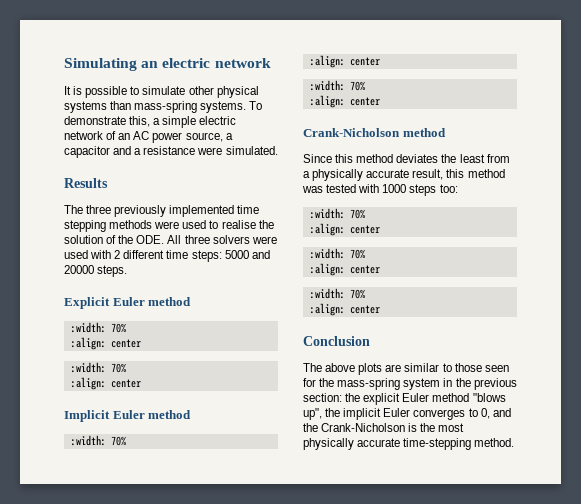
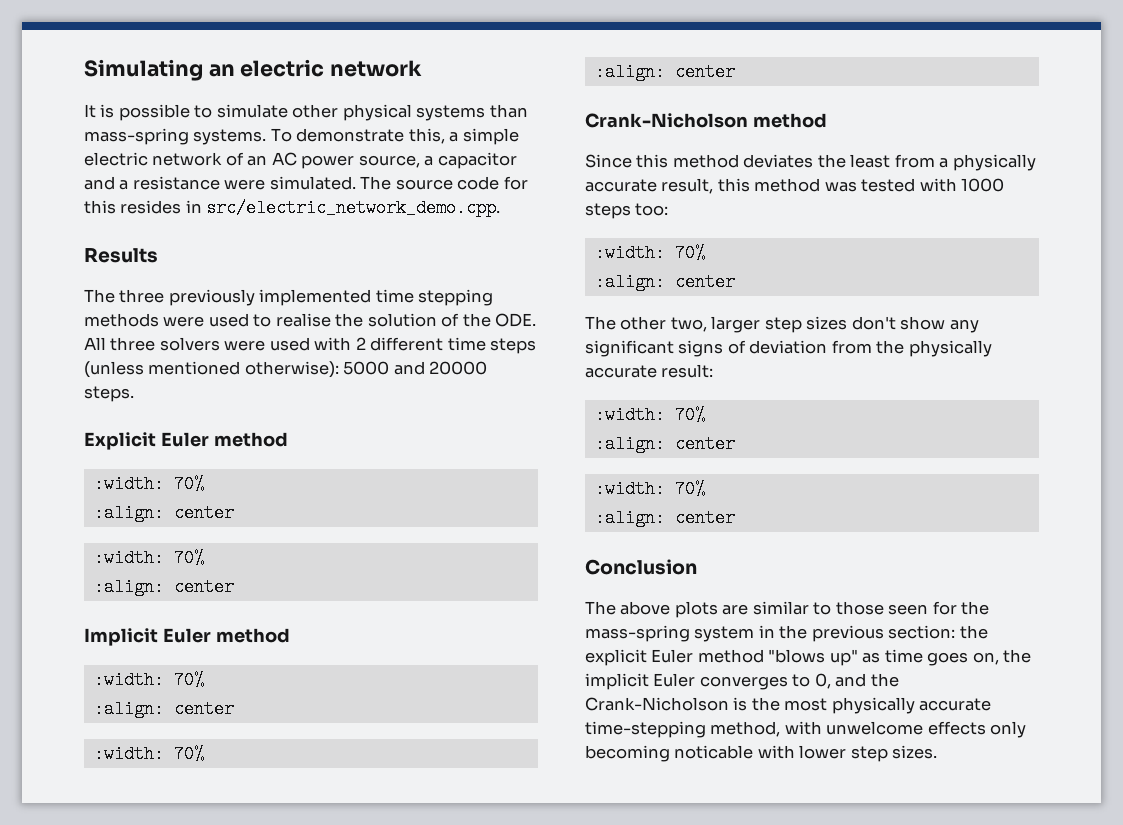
+ The source code for this resides in src/electric_network_demo.cpp.
- The three previously implemented time stepping methods were used to realise the solution of the ODE. All three solvers were used with 2 different time steps: 5000 and 20000 steps.
+ The three previously implemented time stepping methods were used to realise the solution of the ODE. All three solvers were used with 2 different time steps (unless mentioned otherwise): 5000 and 20000 steps.
+ The other two, larger step sizes don't show any significant signs of deviation from the physically accurate result:
- The above plots are similar to those seen for the mass-spring system in the previous section: the explicit Euler method "blows up", the implicit Euler converges to 0, and the Crank-Nicholson is the most physically accurate time-stepping method.
+ The above plots are similar to those seen for the mass-spring system in the previous section: the explicit Euler method "blows up" as time goes on, the implicit Euler converges to 0, and the Crank-Nicholson is the most physically accurate time-stepping method, with unwelcome effects only becoming noticable with lower step sizes.

